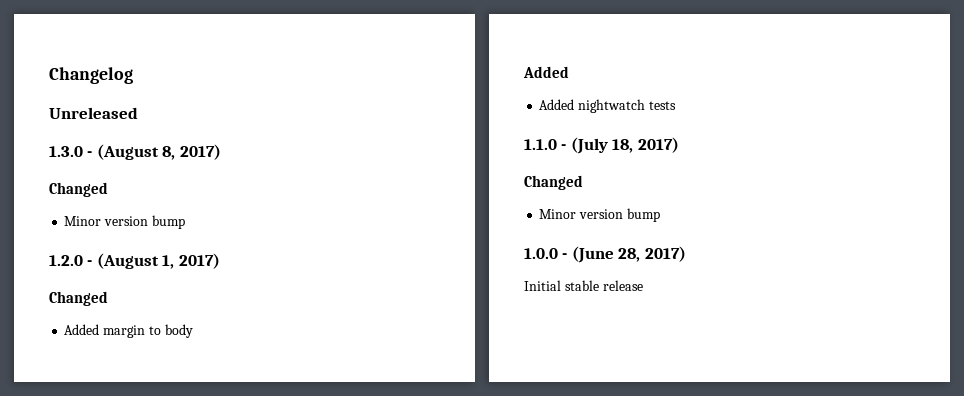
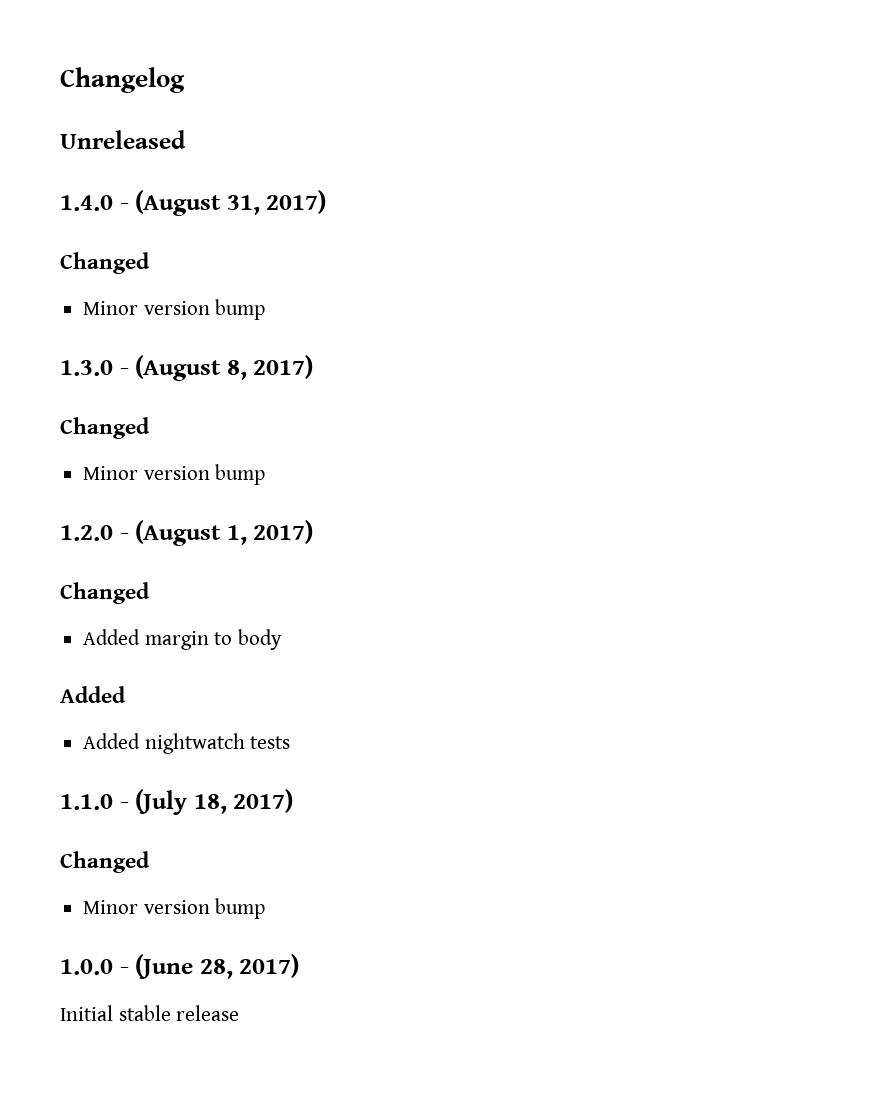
+ 1.4.0 - (August 31, 2017)
+ Changed
+ Minor version bump

